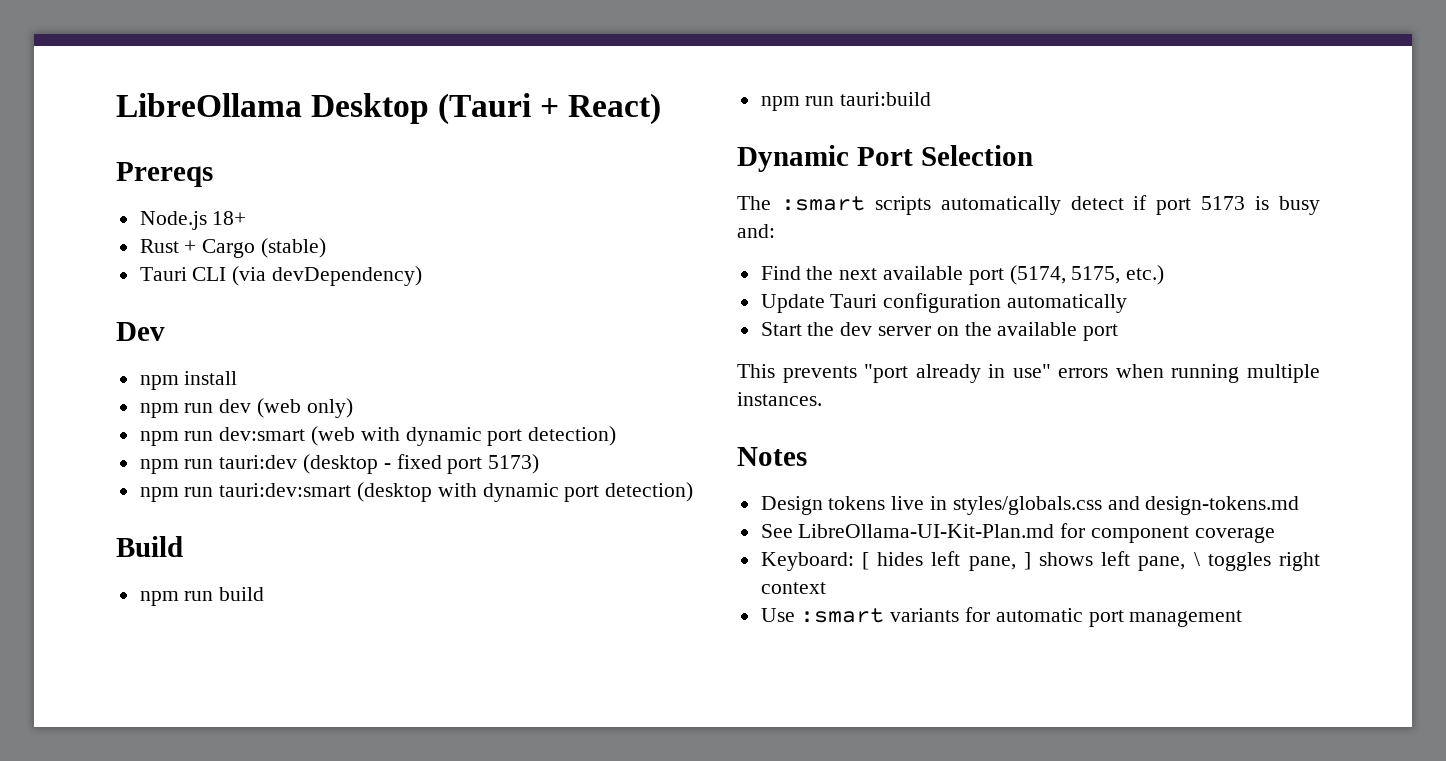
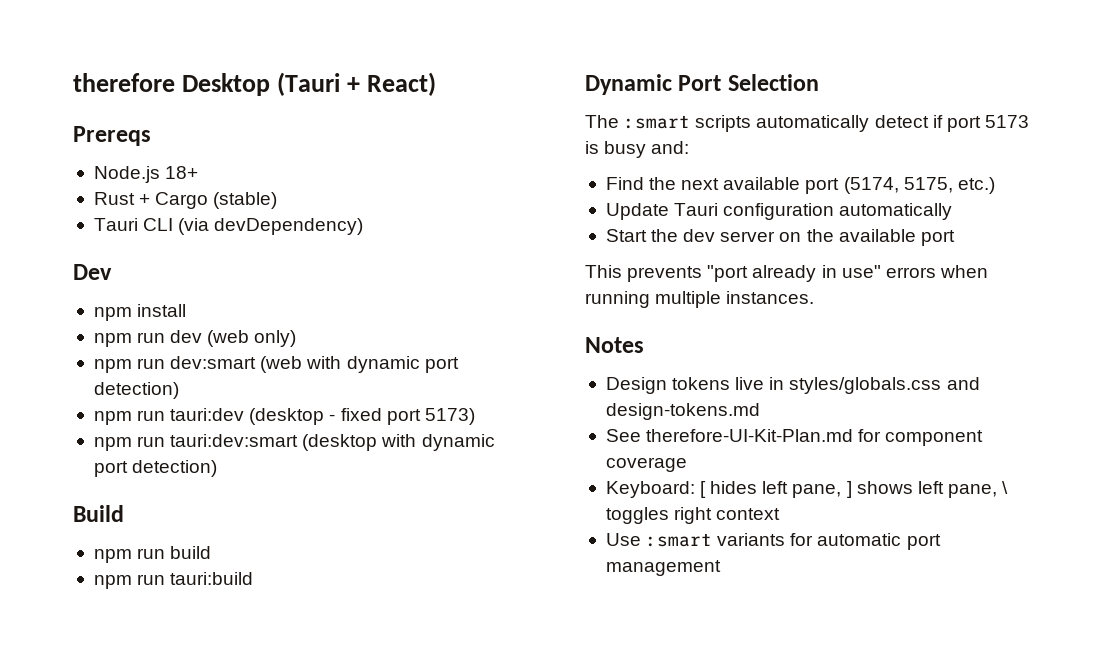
- LibreOllama Desktop (Tauri + React)
+ therefore Desktop (Tauri + React)
- See LibreOllama-UI-Kit-Plan.md for component coverage
+ See therefore-UI-Kit-Plan.md for component coverage

